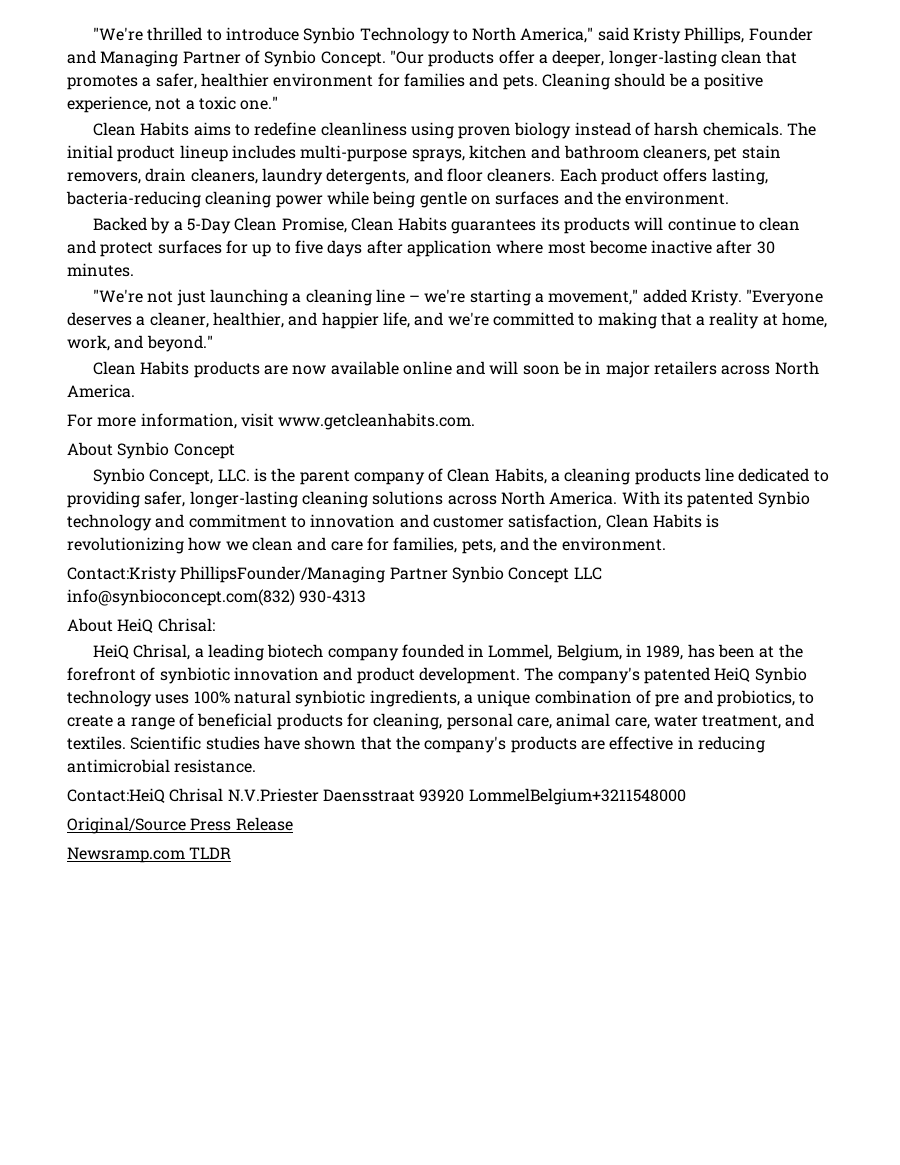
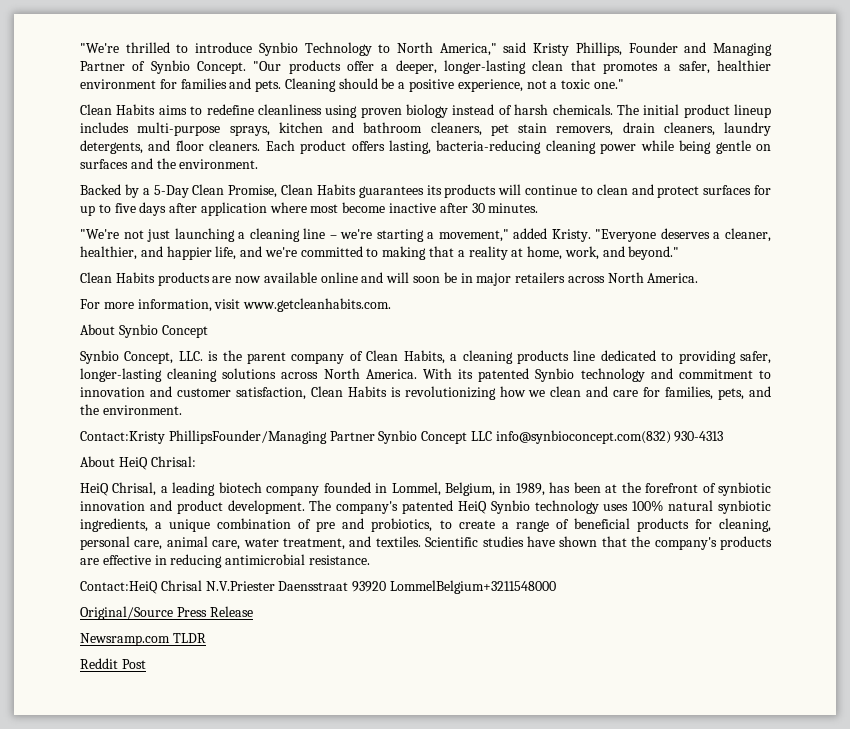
+ Reddit Post

